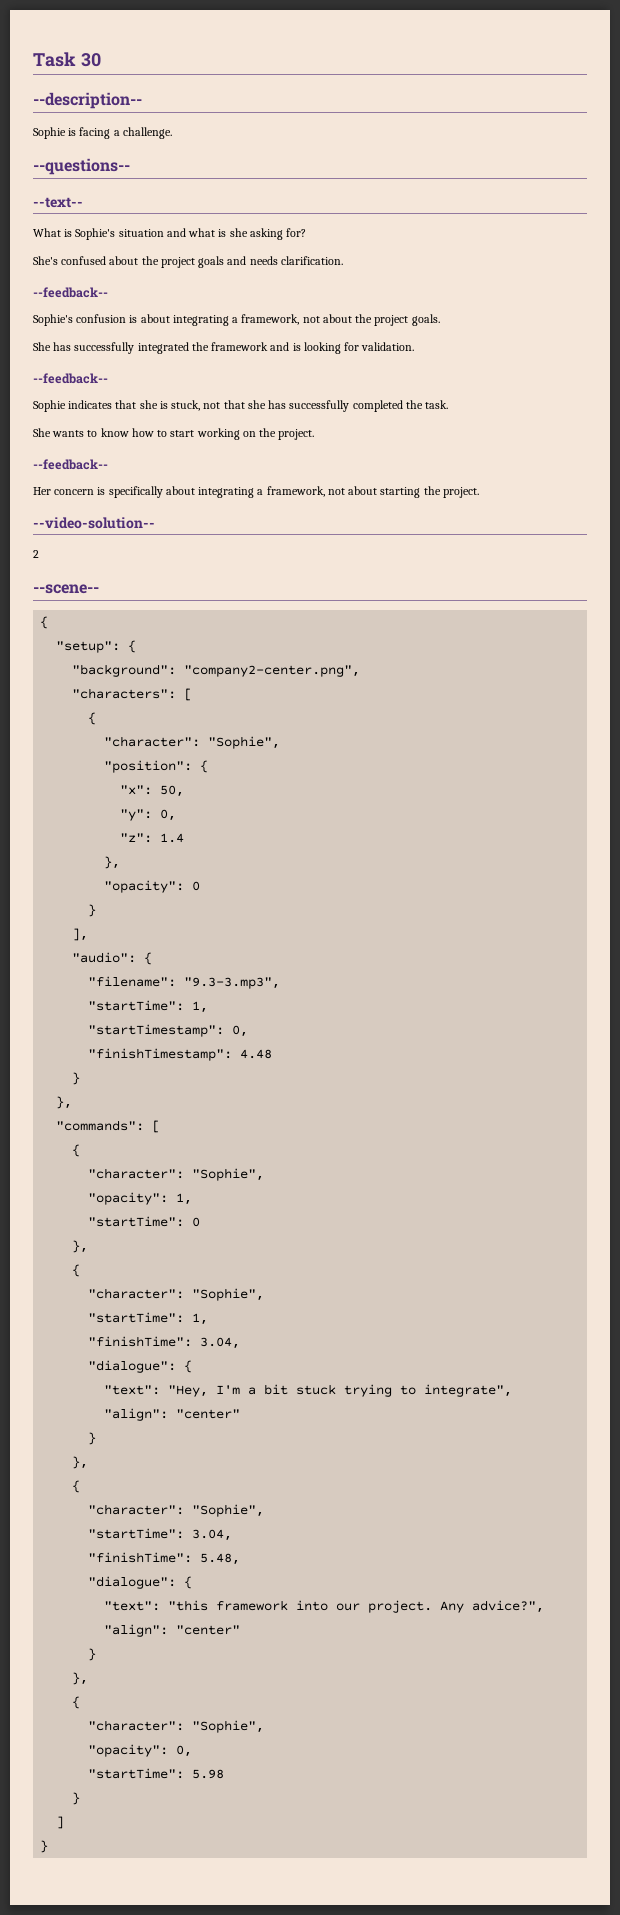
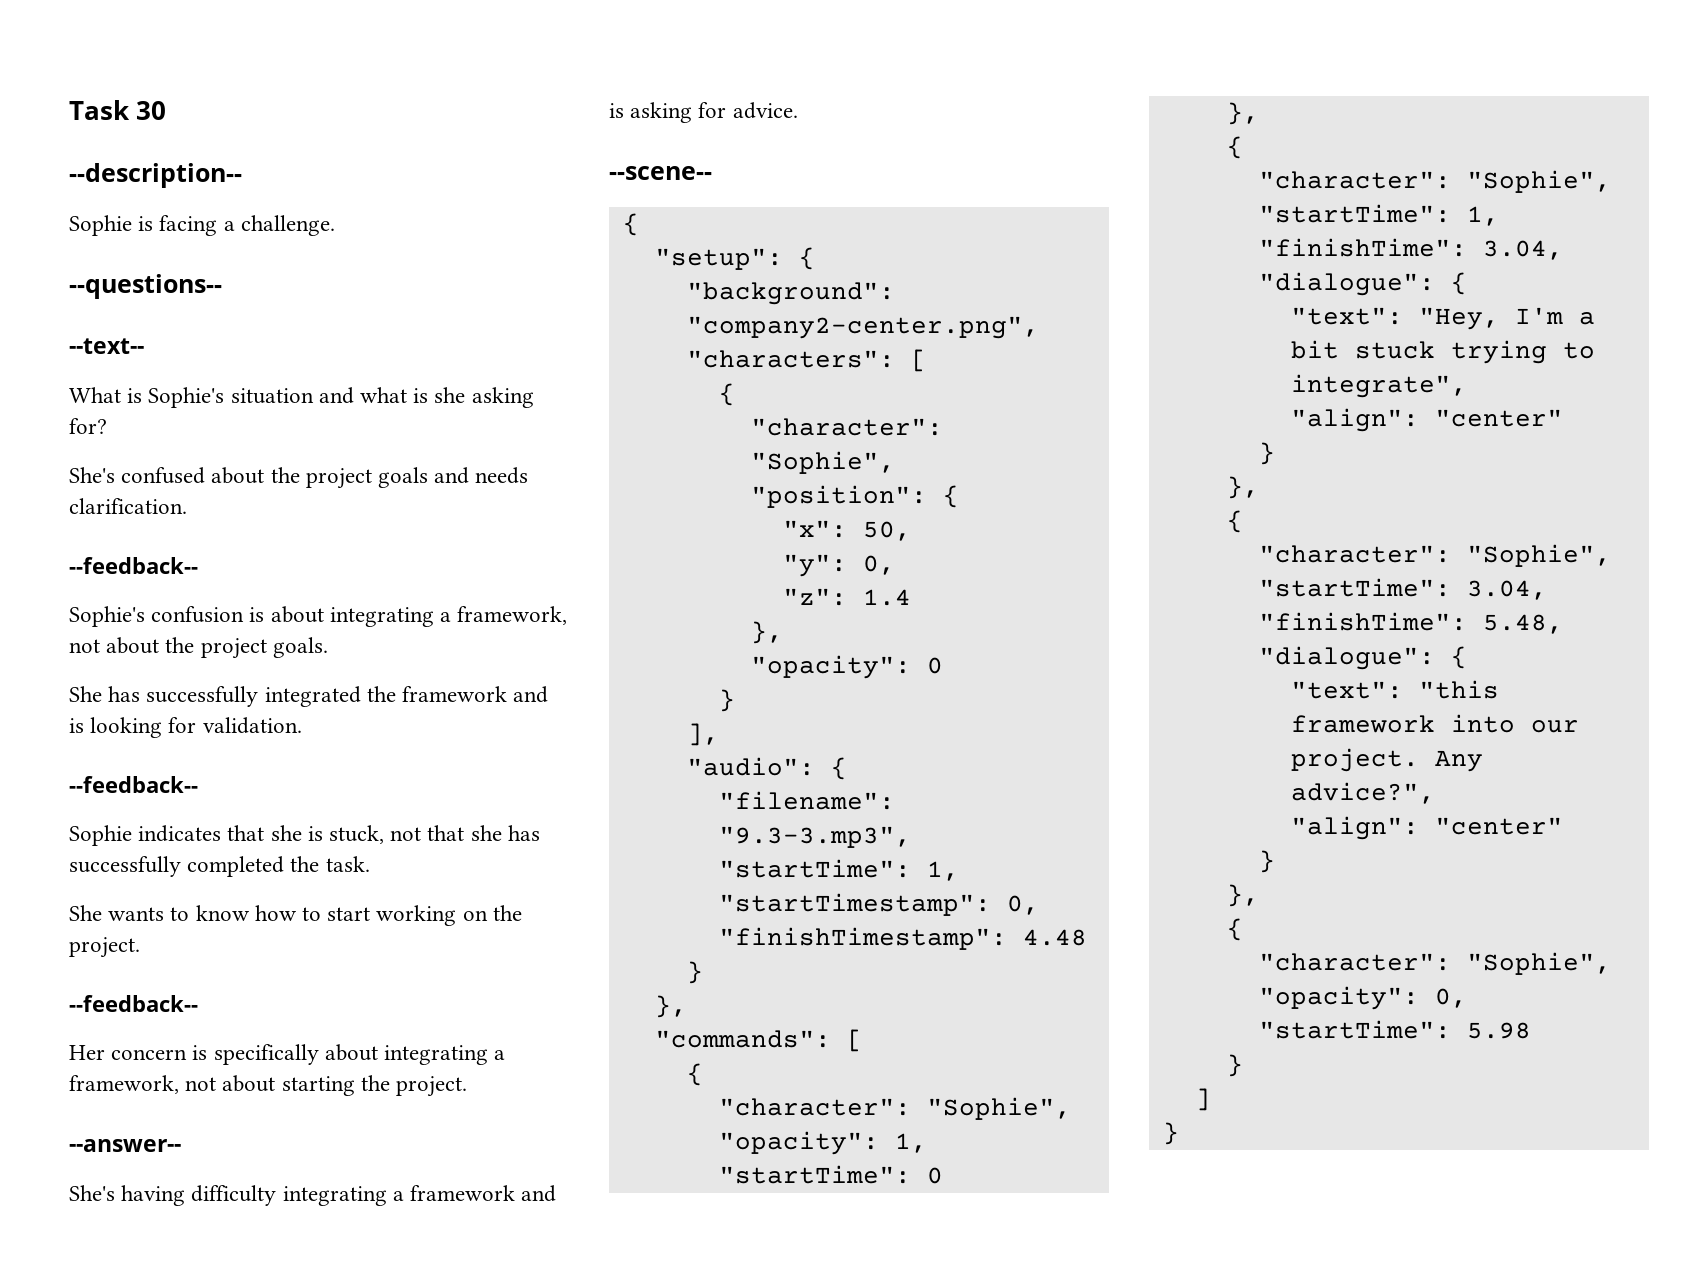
- --video-solution--
- 2
+ --answer--
+ She's having difficulty integrating a framework and is asking for advice.

